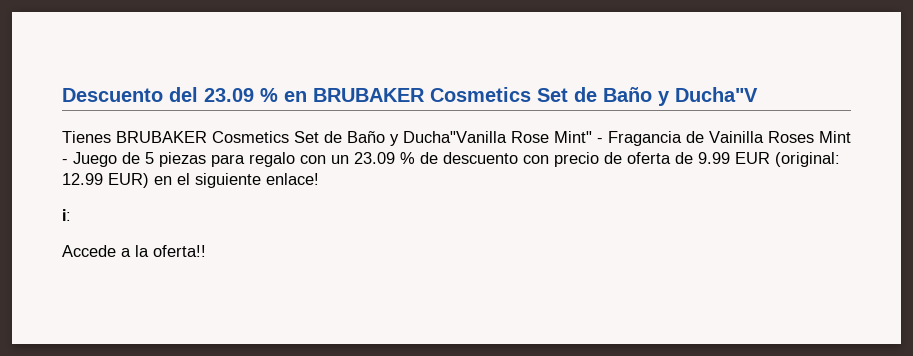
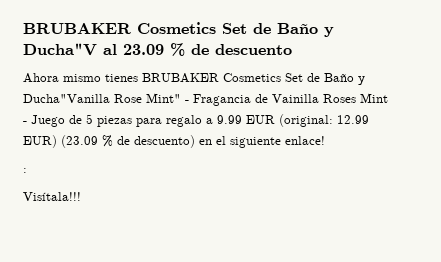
- Descuento del 23.09 % en BRUBAKER Cosmetics Set de Baño y Ducha"V
- Tienes BRUBAKER Cosmetics Set de Baño y Ducha"Vanilla Rose Mint" - Fragancia de Vainilla Roses Mint - Juego de 5 piezas para regalo con un 23.09 % de descuento con precio de oferta de 9.99 EUR (original: 12.99 EUR) en el siguiente enlace!
+ BRUBAKER Cosmetics Set de Baño y Ducha"V al 23.09 % de descuento
+ Ahora mismo tienes BRUBAKER Cosmetics Set de Baño y Ducha"Vanilla Rose Mint" - Fragancia de Vainilla Roses Mint - Juego de 5 piezas para regalo a 9.99 EUR (original: 12.99 EUR) (23.09 % de descuento) en el siguiente enlace!
- ℹ:
- Accede a la oferta!!
+ :
+ Visítala!!!

